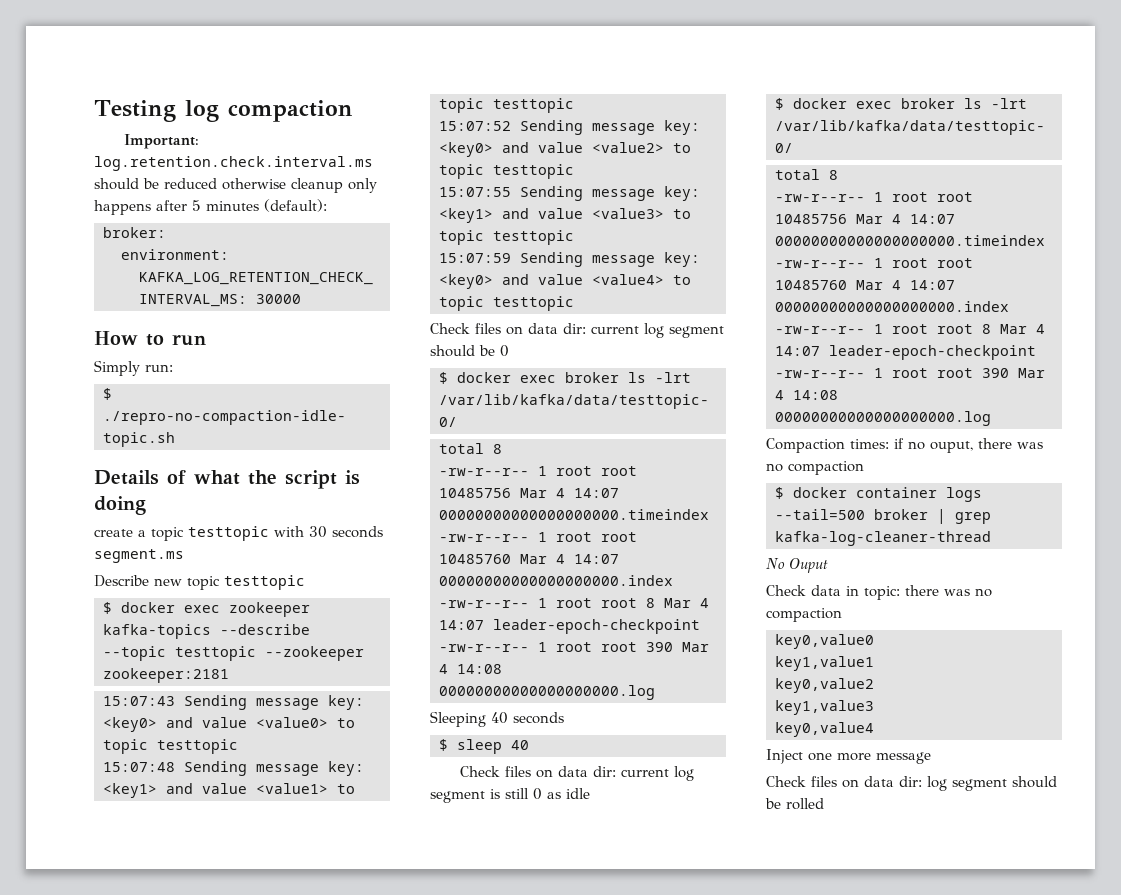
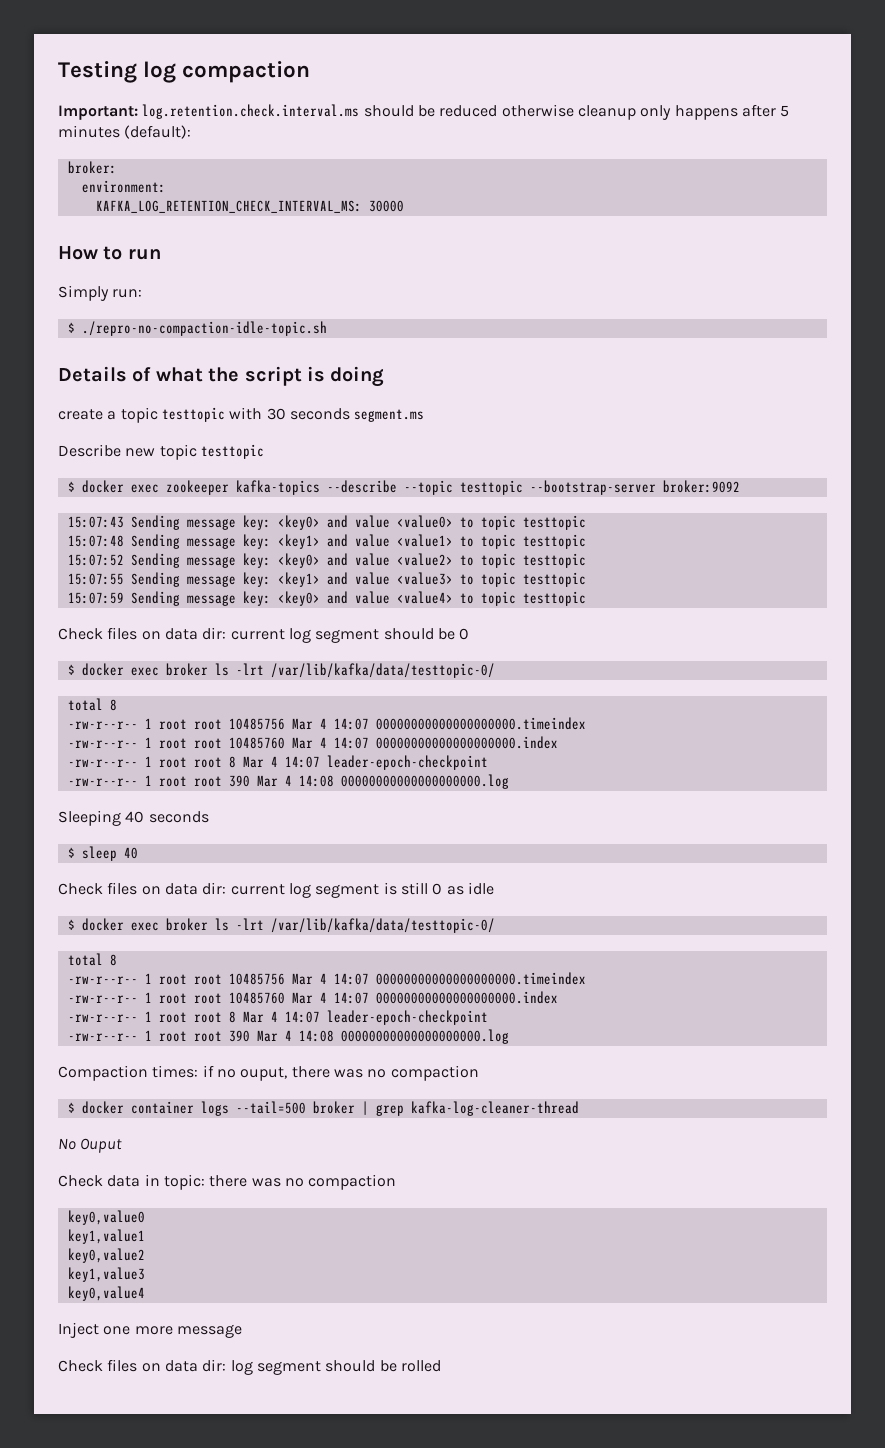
- $ docker exec zookeeper kafka-topics --describe --topic testtopic --zookeeper zookeeper:2181
+ $ docker exec zookeeper kafka-topics --describe --topic testtopic --bootstrap-server broker:9092

